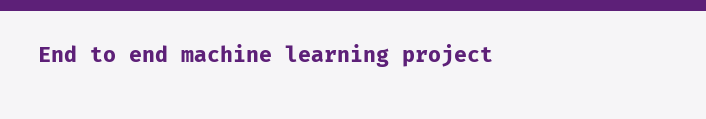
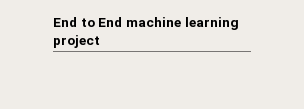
- End to end machine learning project
+ End to End machine learning project

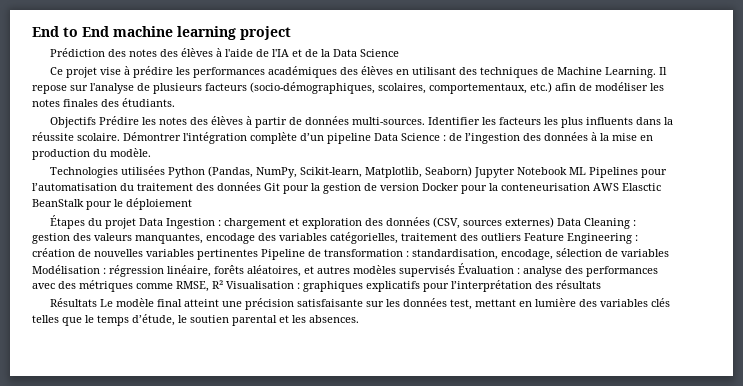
+ Prédiction des notes des élèves à l'aide de l'IA et de la Data Science
+ Ce projet vise à prédire les performances académiques des élèves en utilisant des techniques de Machine Learning. Il repose sur l'analyse de plusieurs facteurs (socio-démographiques, scolaires, comportementaux, etc.) afin de modéliser les notes finales des étudiants.
+ Objectifs Prédire les notes des élèves à partir de données multi-sources. Identifier les facteurs les plus influents dans la réussite scolaire. Démontrer l'intégration complète d’un pipeline Data Science : de l’ingestion des données à la mise en production du modèle.
+ Technologies utilisées Python (Pandas, NumPy, Scikit-learn, Matplotlib, Seaborn) Jupyter Notebook ML Pipelines pour l’automatisation du traitement des données Git pour la gestion de version Docker pour la conteneurisation AWS Elasctic BeanStalk pour le déploiement
+ Étapes du projet Data Ingestion : chargement et exploration des données (CSV, sources externes) Data Cleaning : gestion des valeurs manquantes, encodage des variables catégorielles, traitement des outliers Feature Engineering : création de nouvelles variables pertinentes Pipeline de transformation : standardisation, encodage, sélection de variables Modélisation : régression linéaire, forêts aléatoires, et autres modèles supervisés Évaluation : analyse des performances avec des métriques comme RMSE, R² Visualisation : graphiques explicatifs pour l’interprétation des résultats
+ Résultats Le modèle final atteint une précision satisfaisante sur les données test, mettant en lumière des variables clés telles que le temps d’étude, le soutien parental et les absences.

